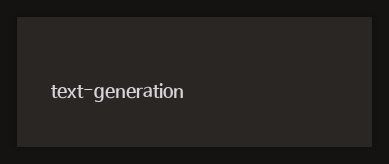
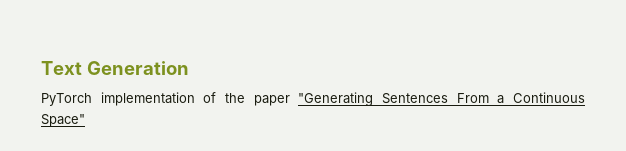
- text-generation
+ Text Generation
+ PyTorch implementation of the paper "Generating Sentences From a Continuous Space"

